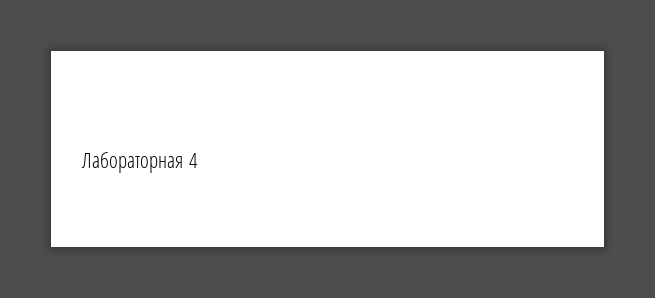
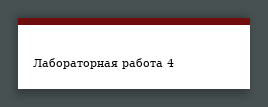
- Лабораторная 4
+ Лабораторная работа 4

